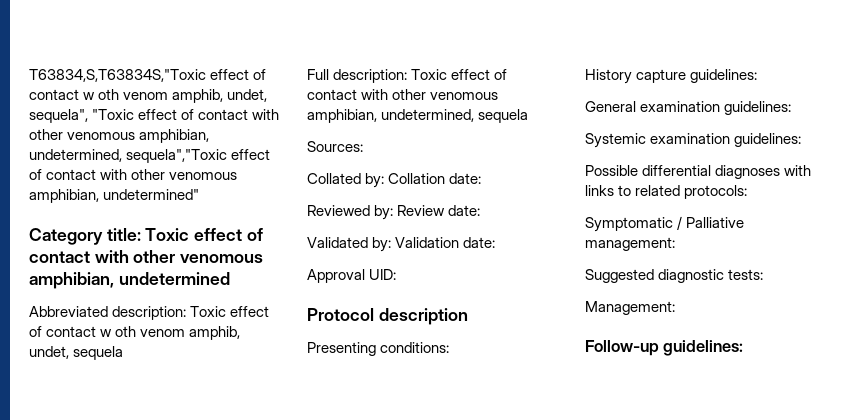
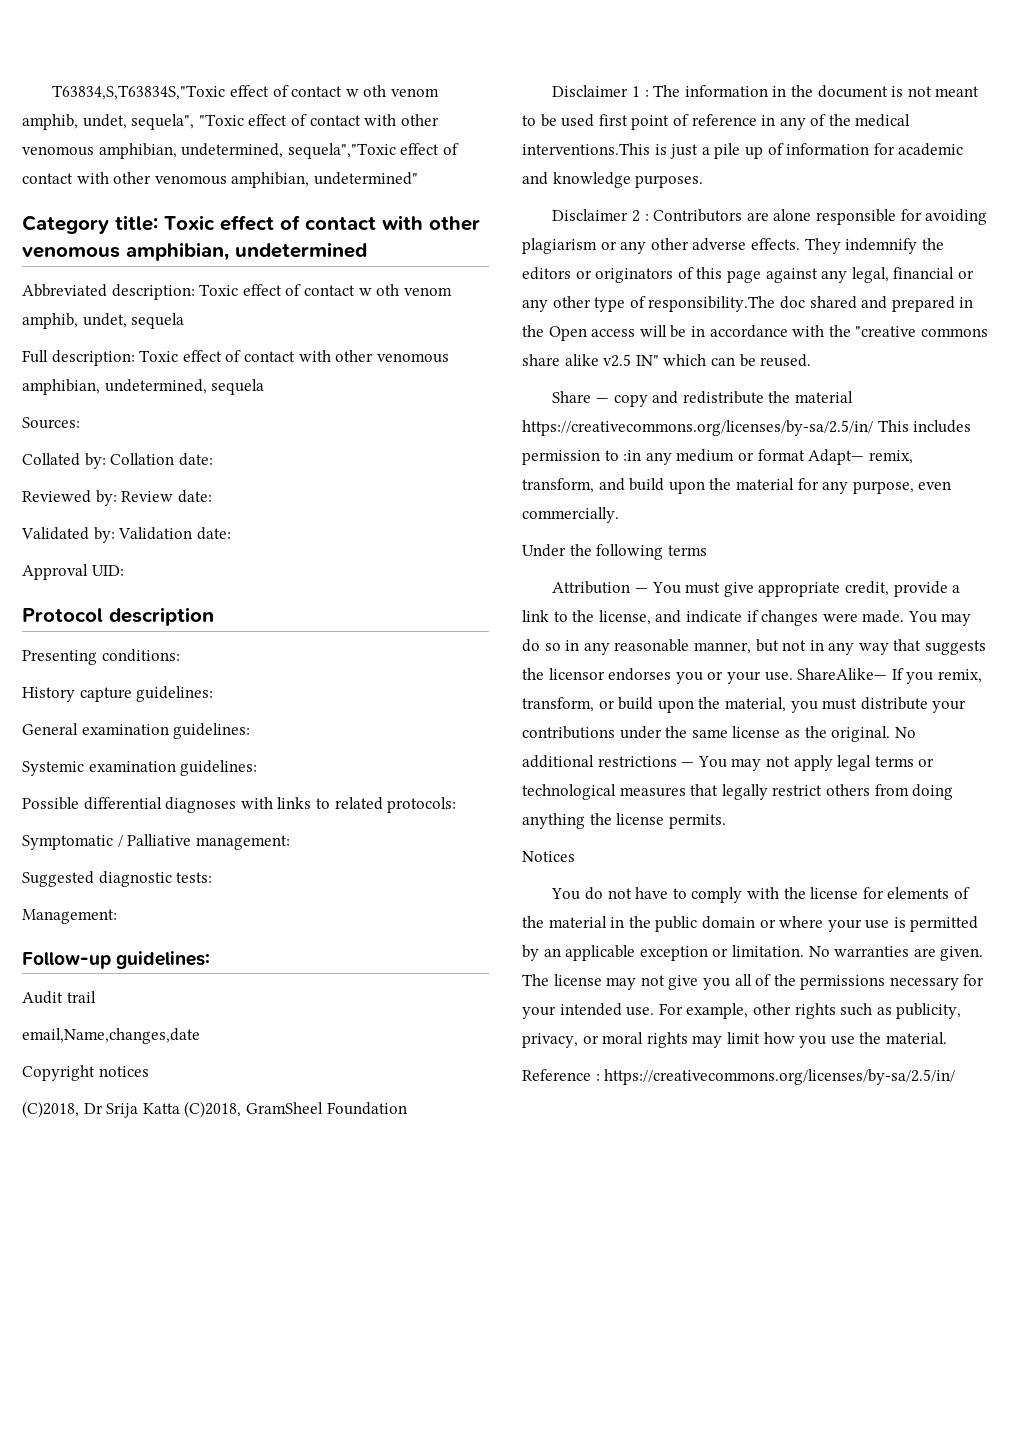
+ Audit trail
+ email,Name,changes,date
+ Copyright notices
+ (C)2018, Dr Srija Katta (C)2018, GramSheel Foundation
+ Disclaimer 1 : The information in the document is not meant to be used first point of reference in any of the medical interventions.This is just a pile up of information for academic and knowledge purposes.
+ Disclaimer 2 : Contributors are alone responsible for avoiding plagiarism or any other adverse effects. They indemnify the editors or originators of this page against any legal, financial or any other type of responsibility.The doc shared and prepared in the Open access will be in accordance with the "creative commons share alike v2.5 IN" which can be reused.
+ Share — copy and redistribute the material https://creativecommons.org/licenses/by-sa/2.5/in/ This includes permission to :in any medium or format Adapt— remix, transform, and build upon the material for any purpose, even commercially.
+ Under the following terms
+ Attribution — You must give appropriate credit, provide a link to the license, and indicate if changes were made. You may do so in any reasonable manner, but not in any way that suggests the licensor endorses you or your use. ShareAlike— If you remix, transform, or build upon the material, you must distribute your contributions under the same license as the original. No additional restrictions — You may not apply legal terms or technological measures that legally restrict others from doing anything the license permits.
+ Notices
+ You do not have to comply with the license for elements of the material in the public domain or where your use is permitted by an applicable exception or limitation. No warranties are given. The license may not give you all of the permissions necessary for your intended use. For example, other rights such as publicity, privacy, or moral rights may limit how you use the material.
+ Reference : https://creativecommons.org/licenses/by-sa/2.5/in/

